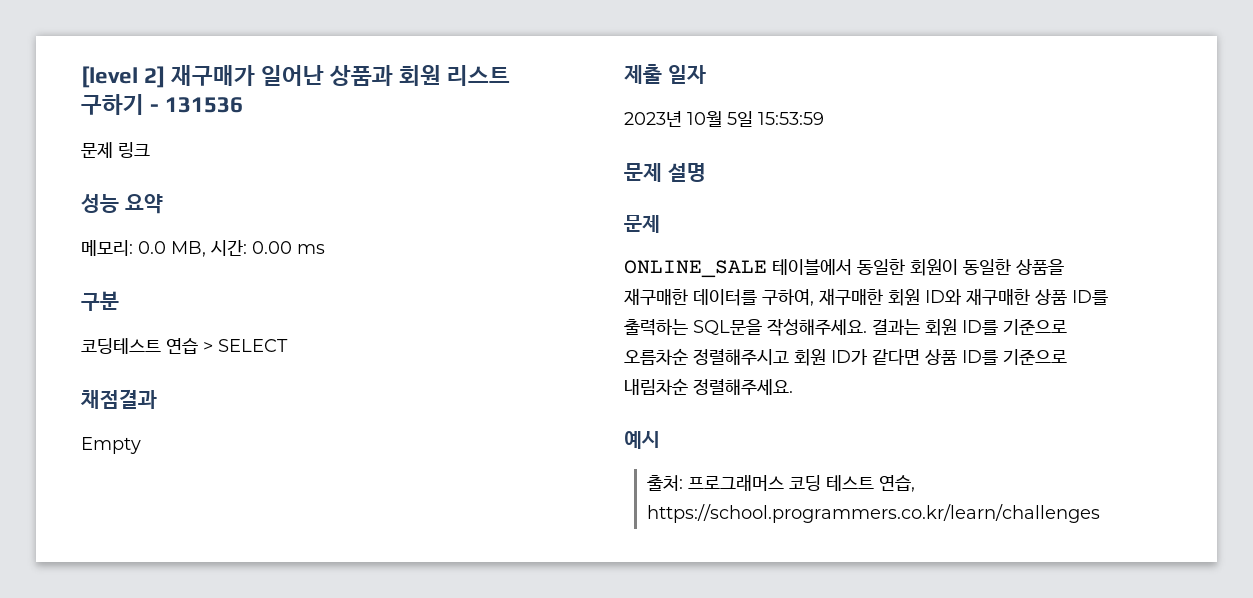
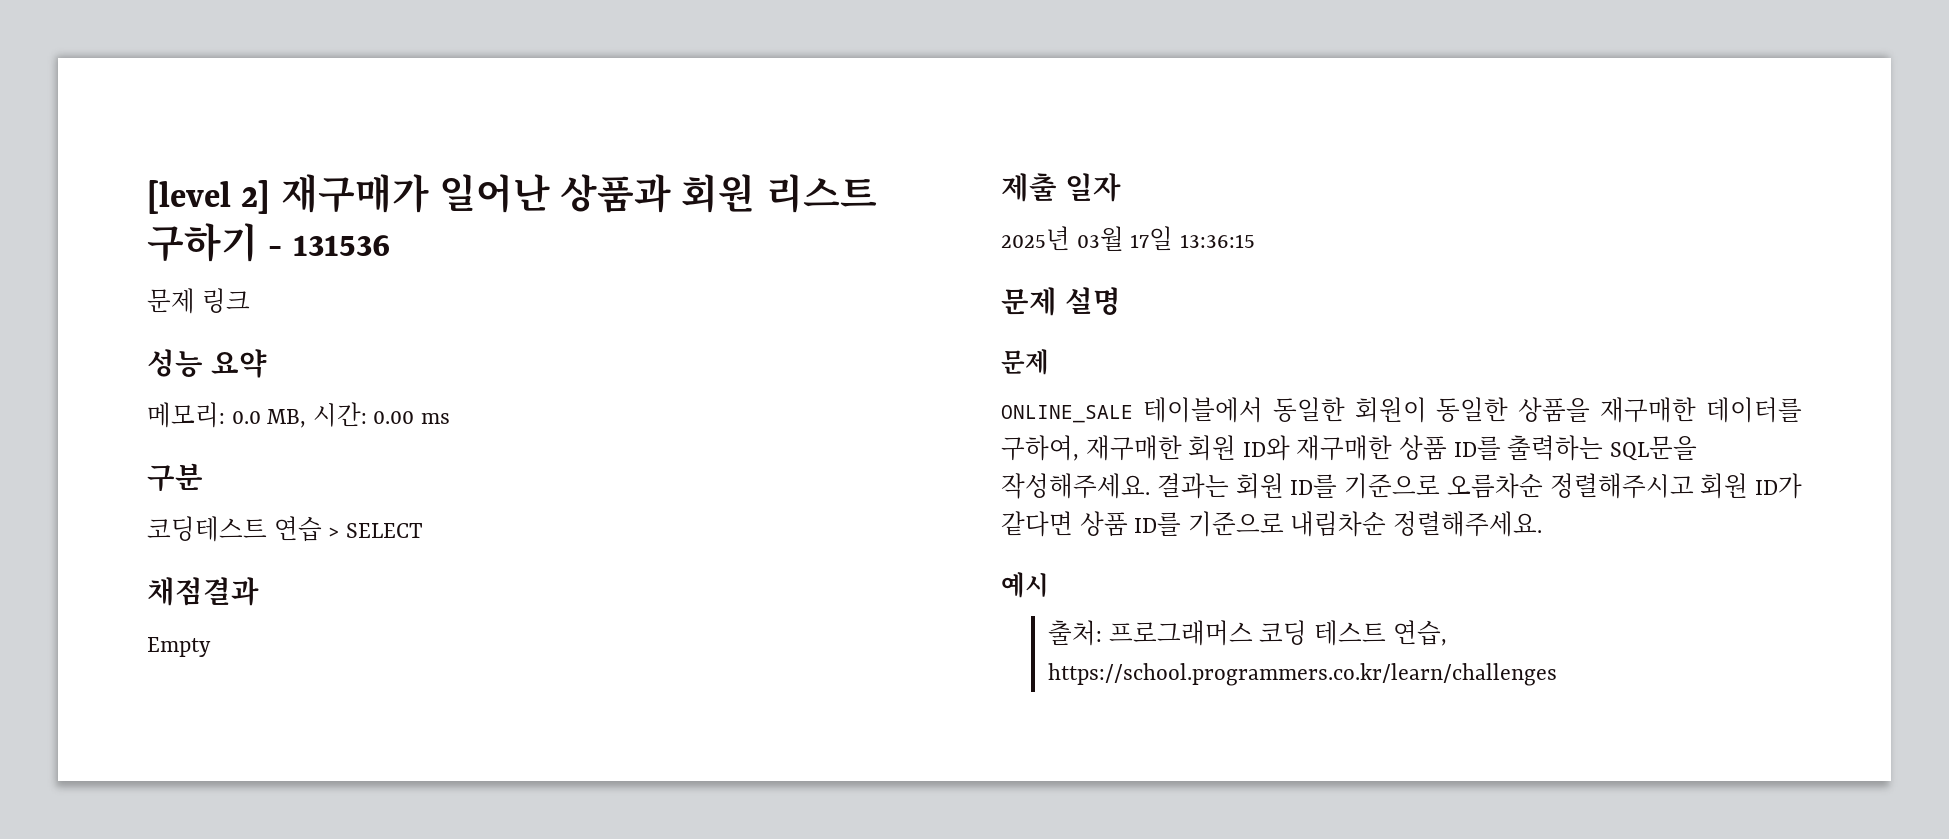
- 2023년 10월 5일 15:53:59
+ 2025년 03월 17일 13:36:15

